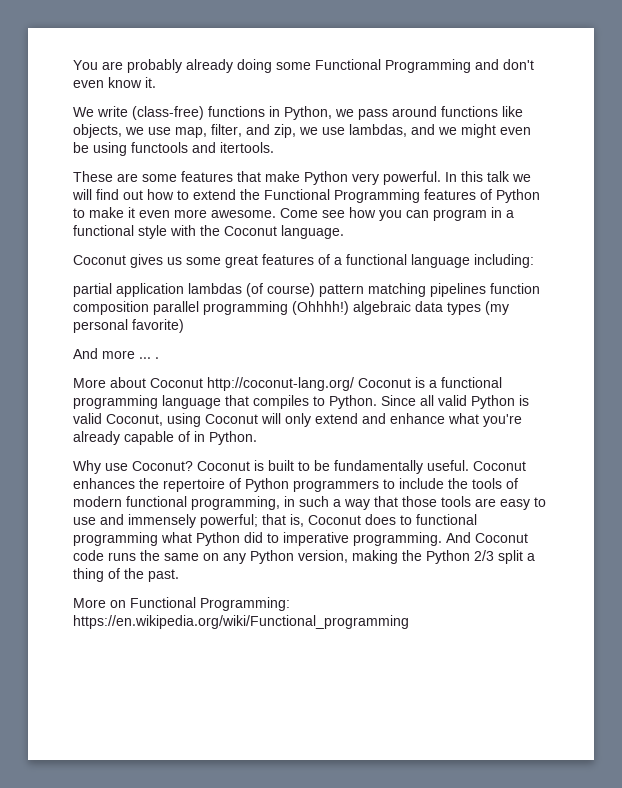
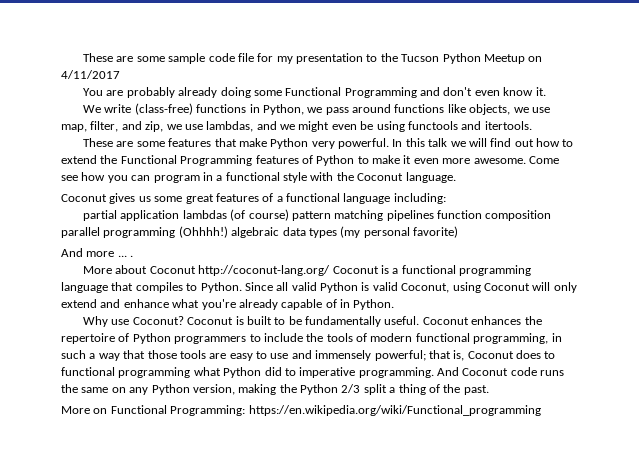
+ These are some sample code file for my presentation to the Tucson Python Meetup on 4/11/2017

